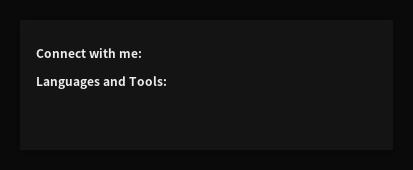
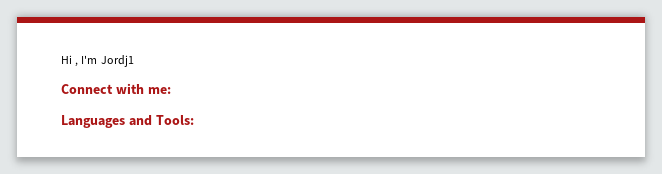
+ Hi , I'm Jordj1

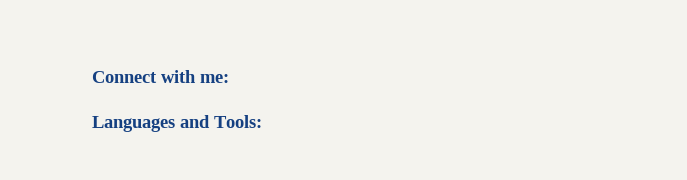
- Hi , I'm Jordj1

